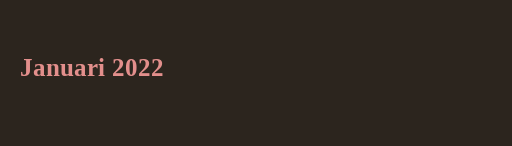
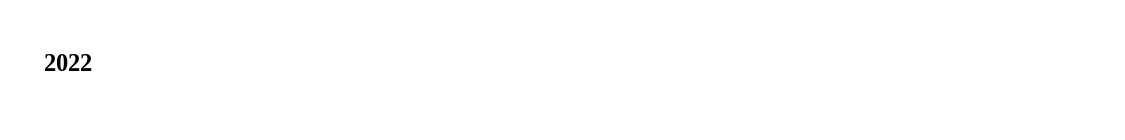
- Januari 2022
+ 2022

